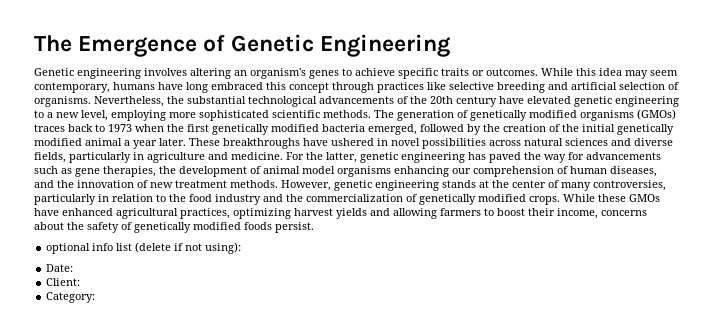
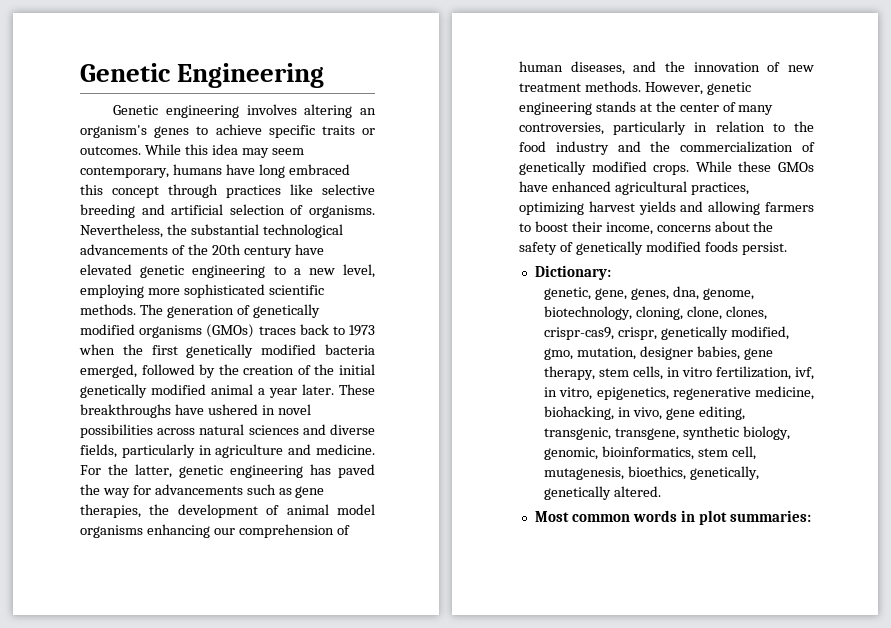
- The Emergence of Genetic Engineering
+ Genetic Engineering
- optional info list (delete if not using):
- Date:
- Client:
- Category:
+ Dictionary:
+ genetic, gene, genes, dna, genome, biotechnology, cloning, clone, clones, crispr-cas9, crispr, genetically modified, gmo, mutation, designer babies, gene therapy, stem cells, in vitro fertilization, ivf, in vitro, epigenetics, regenerative medicine, biohacking, in vivo, gene editing, transgenic, transgene, synthetic biology, genomic, bioinformatics, stem cell, mutagenesis, bioethics, genetically, genetically altered.
+ Most common words in plot summaries:

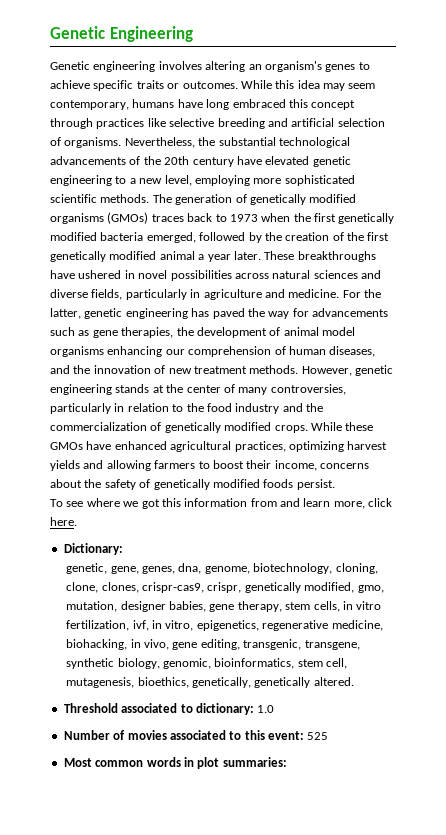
- The generation of genetically modified organisms (GMOs) traces back to 1973 when the first genetically modified bacteria emerged, followed by the creation of the initial genetically modified animal a year later.
+ The generation of genetically modified organisms (GMOs) traces back to 1973 when the first genetically modified bacteria emerged, followed by the creation of the first genetically modified animal a year later.
+ To see where we got this information from and learn more, click here.
+ Threshold associated to dictionary: 1.0
+ Number of movies associated to this event: 525

